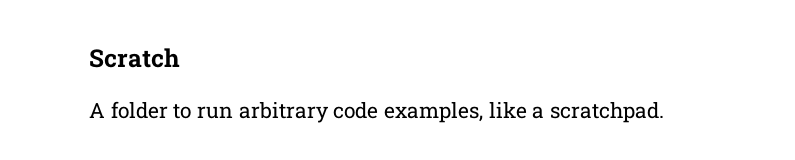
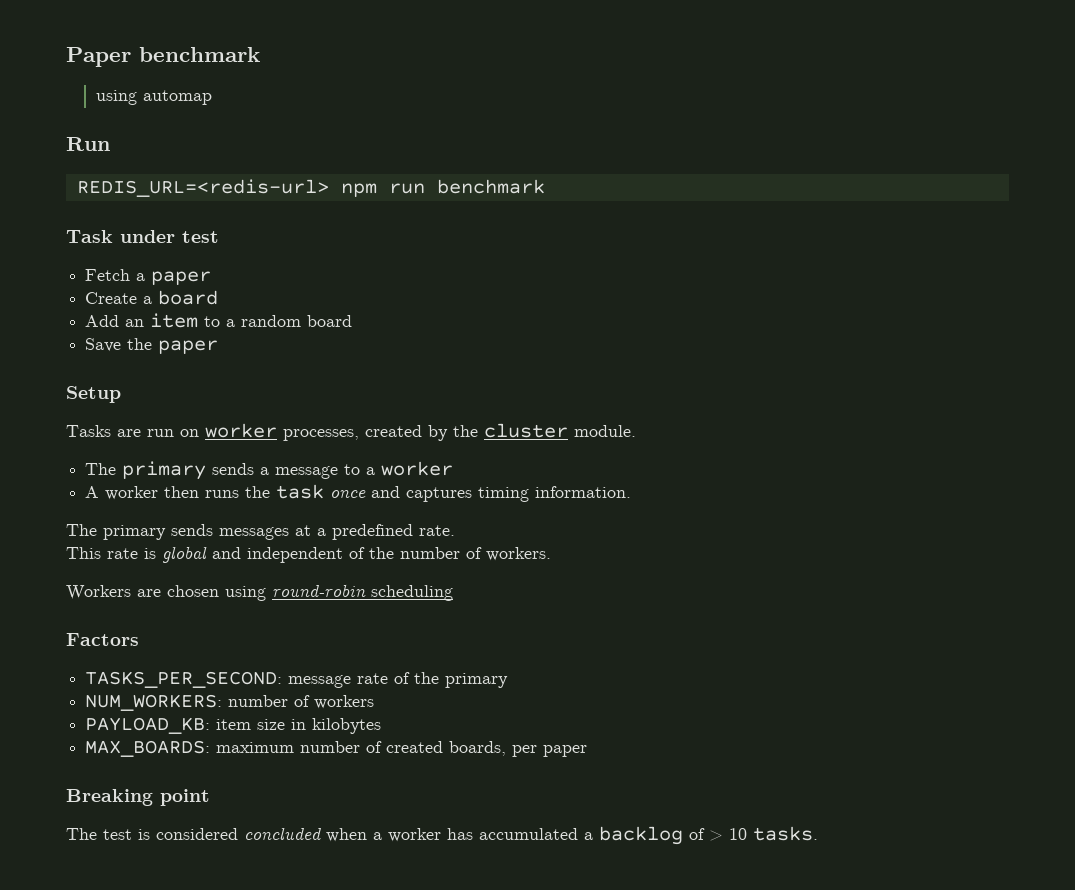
- Scratch
- A folder to run arbitrary code examples, like a scratchpad.
+ Paper benchmark
+ using automap
+ Run
+ REDIS_URL=<redis-url> npm run benchmark
+ Task under test
+ Fetch a paper
+ Create a board
+ Add an item to a random board
+ Save the paper
+ Setup
+ Tasks are run on worker processes, created by the cluster module.
+ The primary sends a message to a worker
+ A worker then runs the task once and captures timing information.
+ The primary sends messages at a predefined rate.
+ This rate is global and independent of the number of workers.
+ Workers are chosen using round-robin scheduling
+ Factors
+ TASKS_PER_SECOND: message rate of the primary
+ NUM_WORKERS: number of workers
+ PAYLOAD_KB: item size in kilobytes
+ MAX_BOARDS: maximum number of created boards, per paper
+ Breaking point
+ The test is considered concluded when a worker has accumulated a backlog of > 10 tasks.

